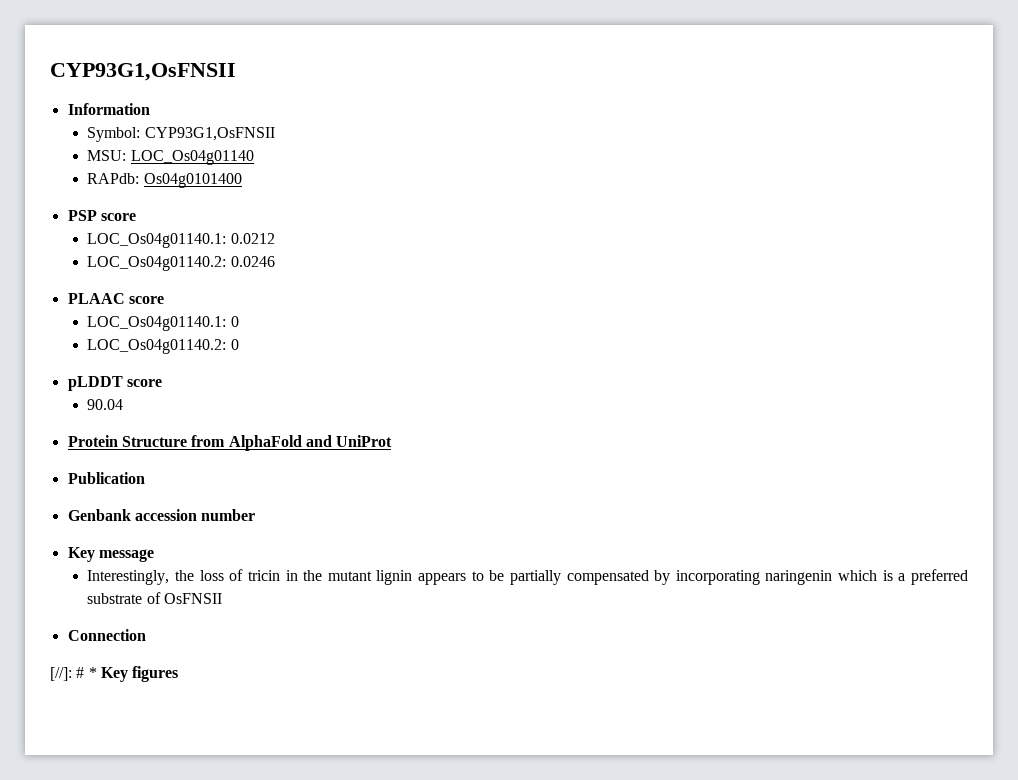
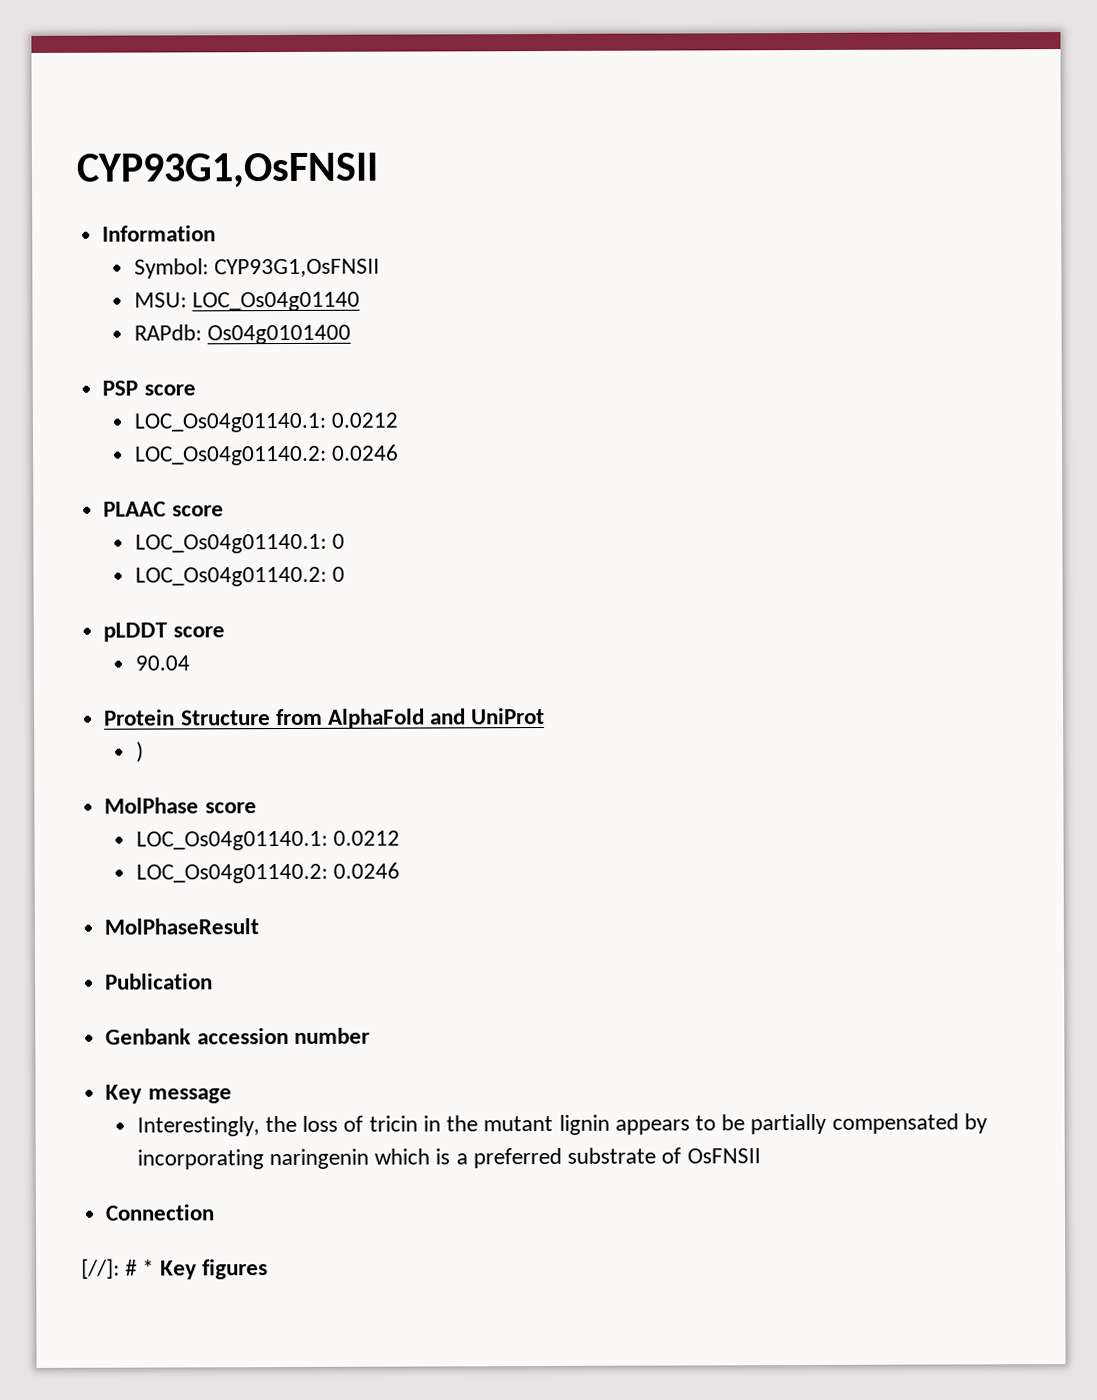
+ )
+ MolPhase score
+ LOC_Os04g01140.1: 0.0212
+ LOC_Os04g01140.2: 0.0246
+ MolPhaseResult

